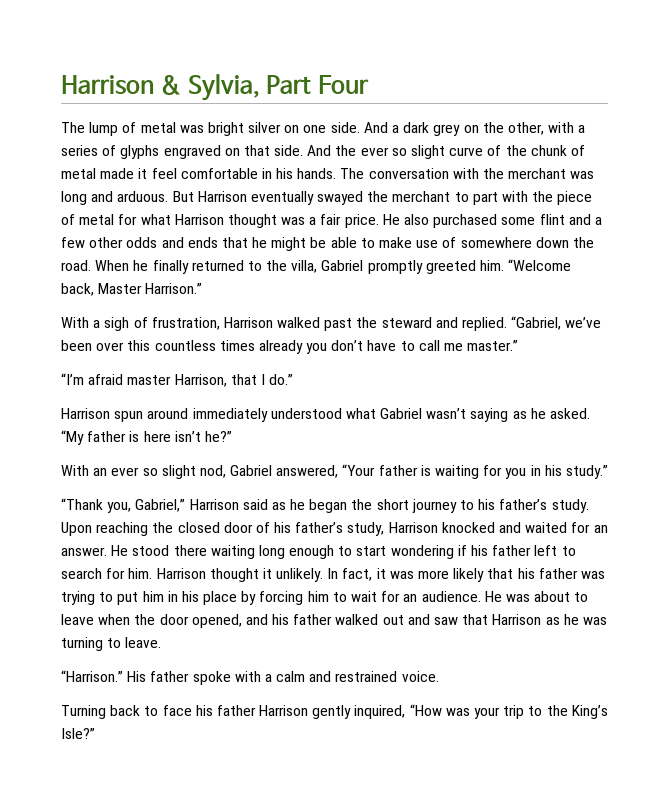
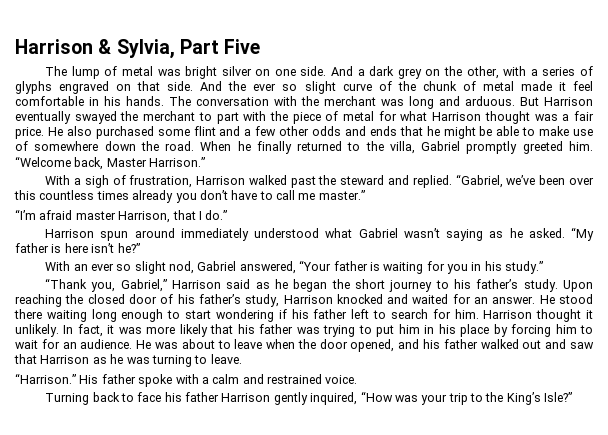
- Harrison & Sylvia, Part Four
+ Harrison & Sylvia, Part Five

